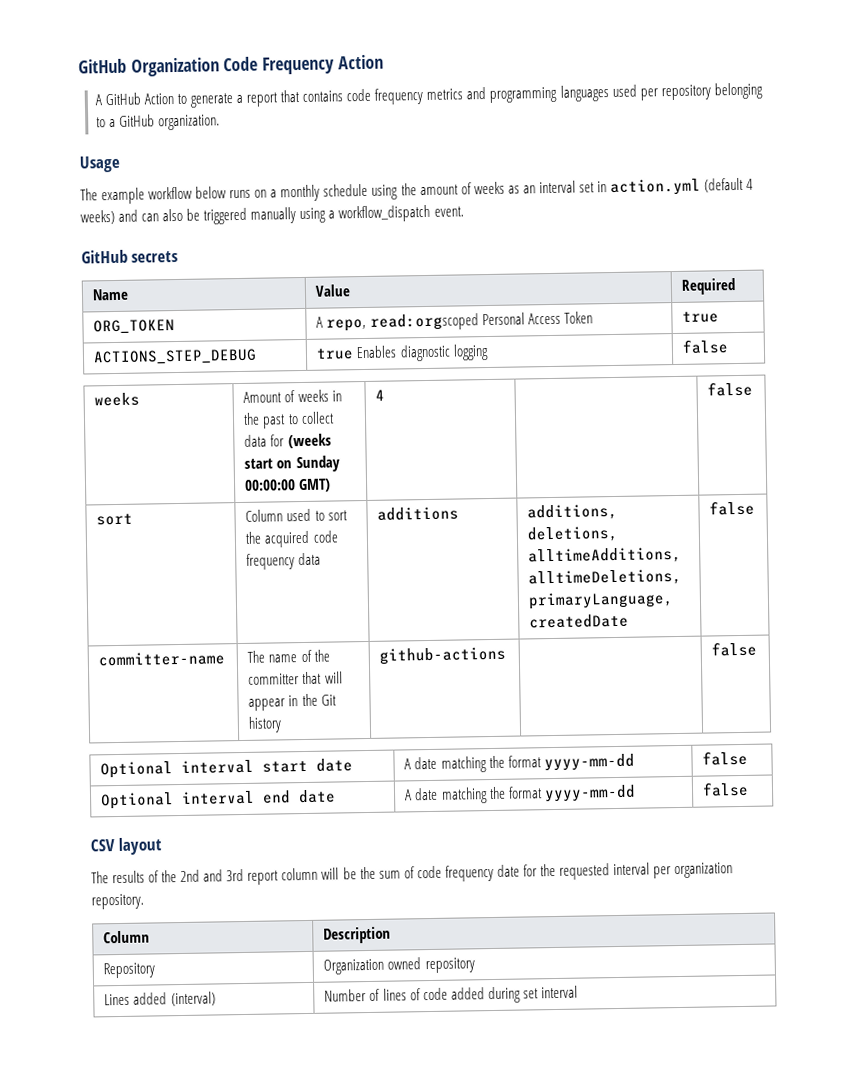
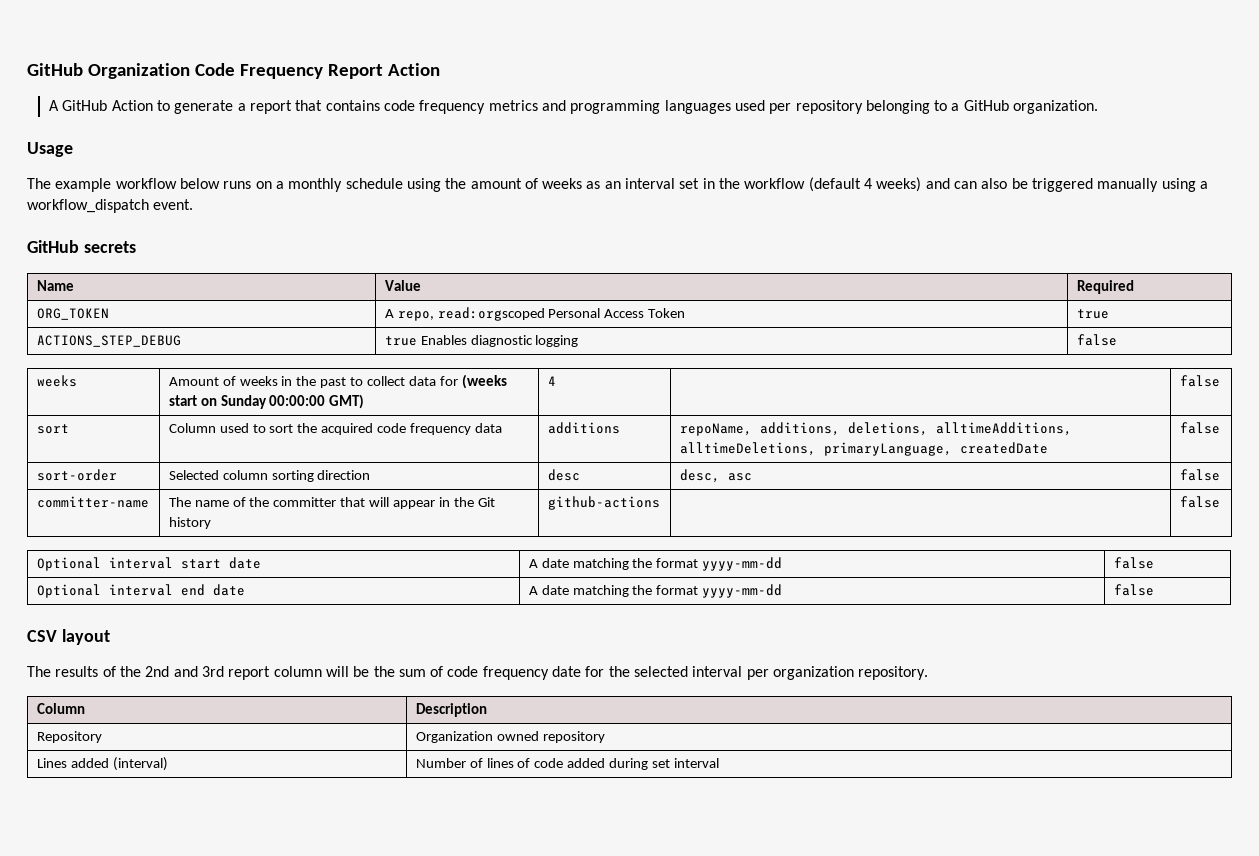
- GitHub Organization Code Frequency Action
+ GitHub Organization Code Frequency Report Action
- The example workflow below runs on a monthly schedule using the amount of weeks as an interval set in action.yml (default 4 weeks) and can also be triggered manually using a workflow_dispatch event.
+ The example workflow below runs on a monthly schedule using the amount of weeks as an interval set in the workflow (default 4 weeks) and can also be triggered manually using a workflow_dispatch event.
- sort | Column used to sort the acquired code frequency data | additions | additions, deletions, alltimeAdditions, alltimeDeletions, primaryLanguage, createdDate | false
+ sort | Column used to sort the acquired code frequency data | additions | repoName, additions, deletions, alltimeAdditions, alltimeDeletions, primaryLanguage, createdDate | false
+ sort-order | Selected column sorting direction | desc | desc, asc | false
- The results of the 2nd and 3rd report column will be the sum of code frequency date for the requested interval per organization repository.
+ The results of the 2nd and 3rd report column will be the sum of code frequency date for the selected interval per organization repository.

